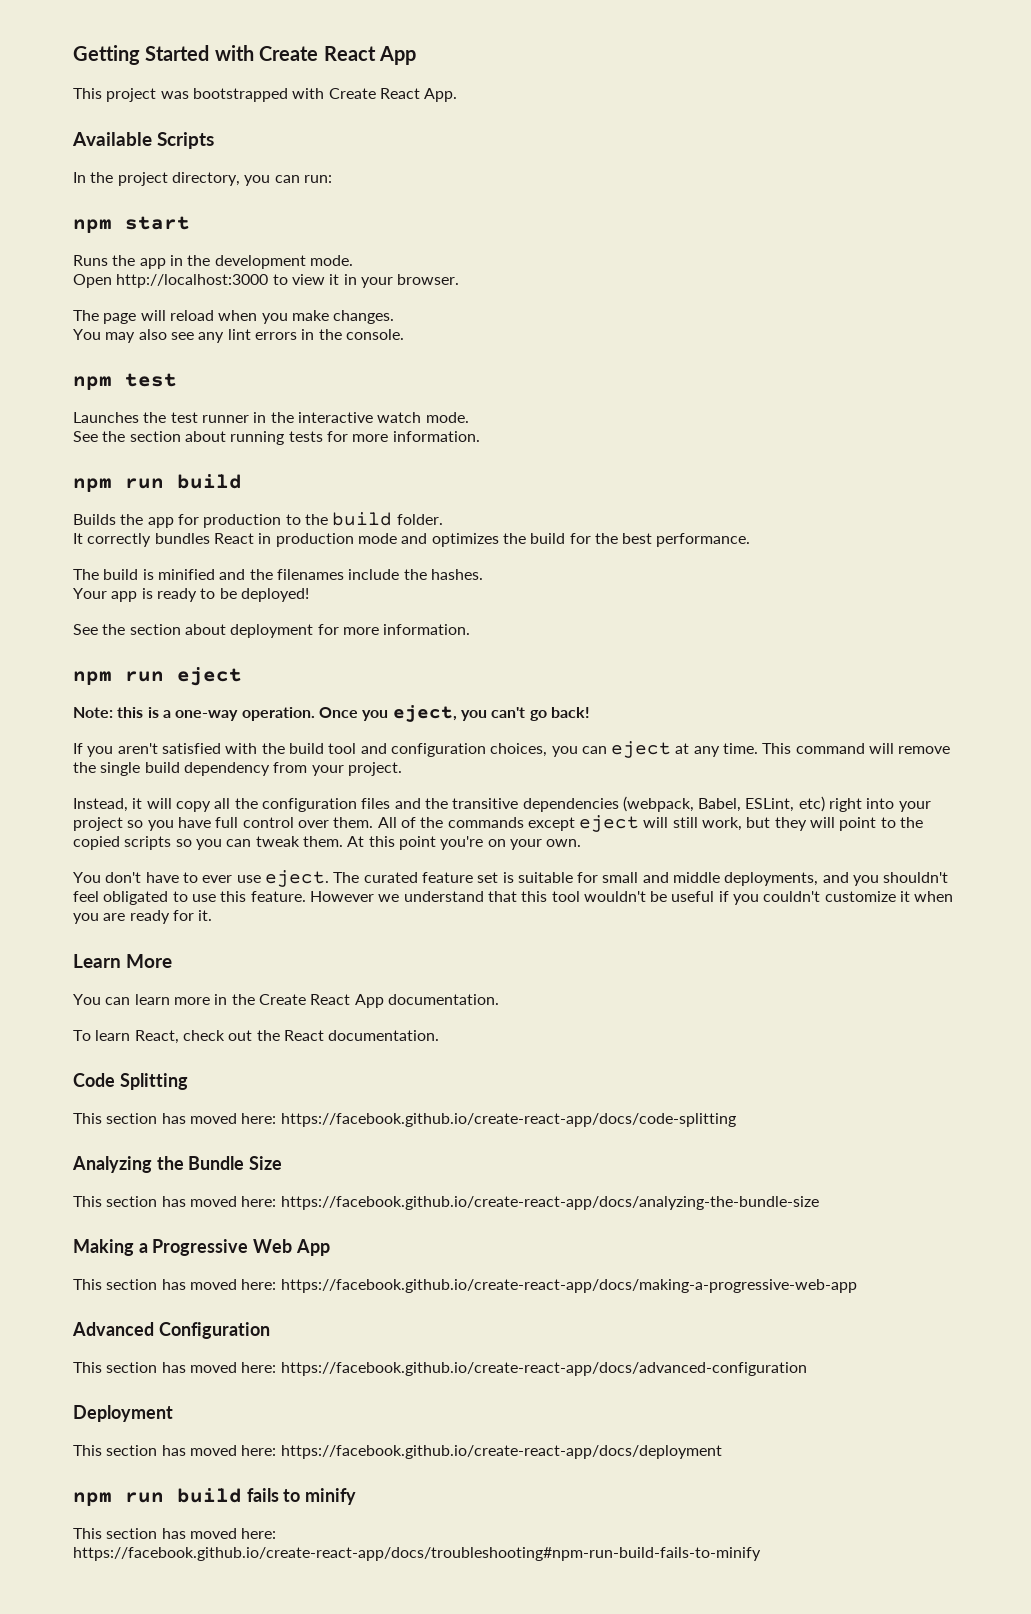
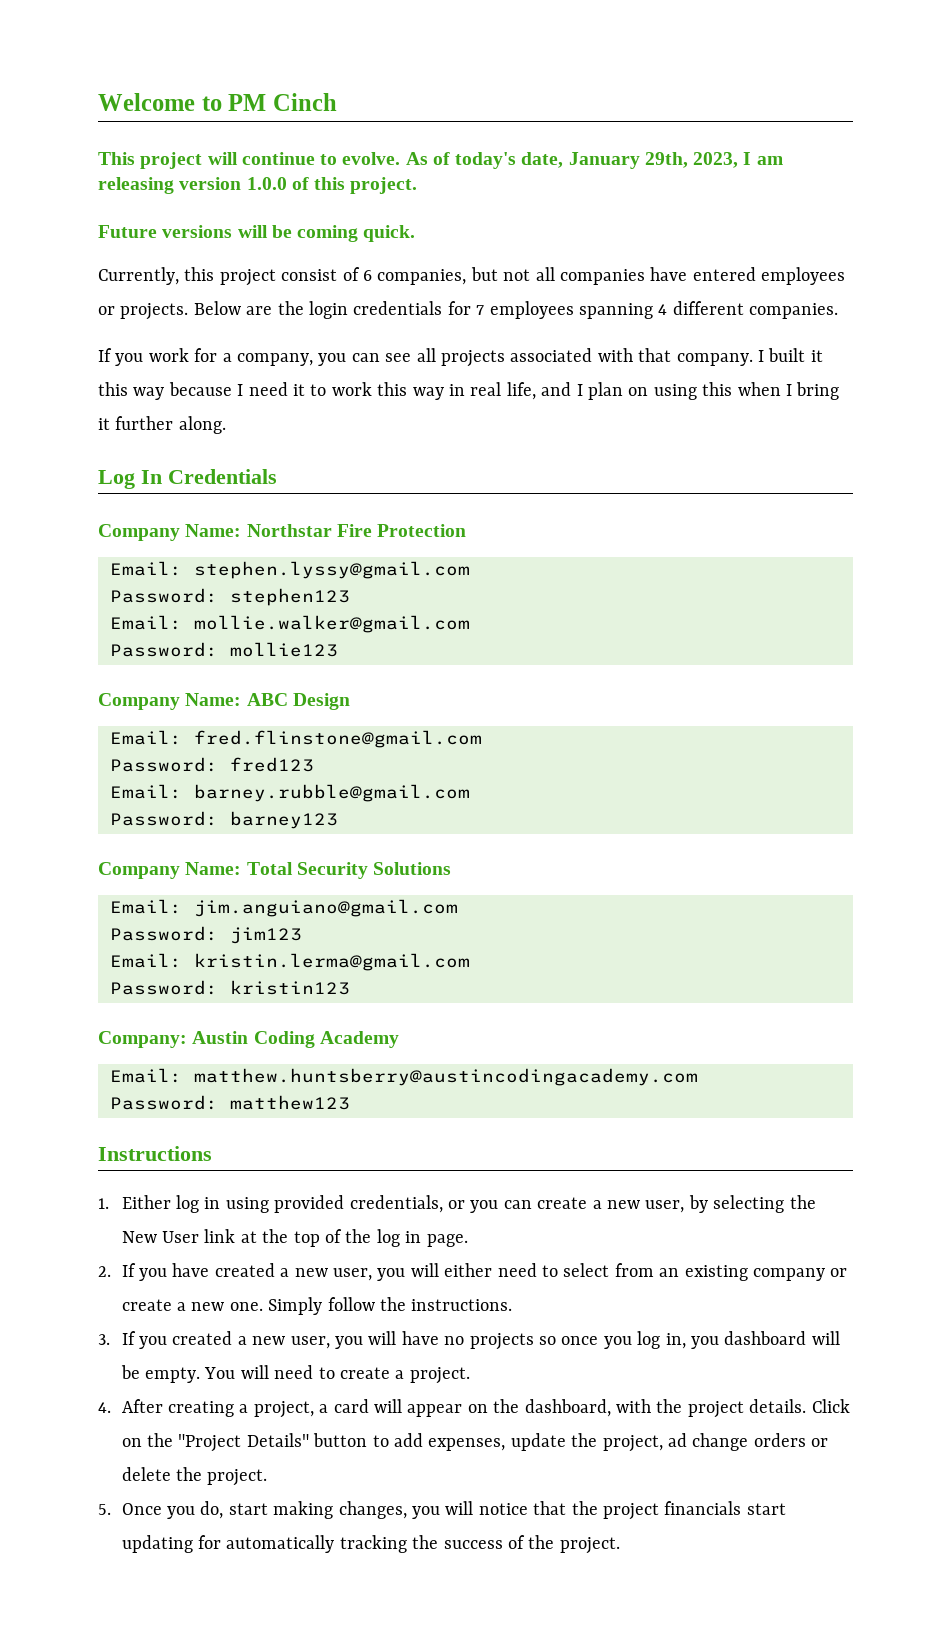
- Getting Started with Create React App
- This project was bootstrapped with Create React App.
- Available Scripts
- In the project directory, you can run:
- npm start
- Runs the app in the development mode.
- Open http://localhost:3000 to view it in your browser.
- The page will reload when you make changes.
- You may also see any lint errors in the console.
- npm test
- Launches the test runner in the interactive watch mode.
- See the section about running tests for more information.
- npm run build
- Builds the app for production to the build folder.
- It correctly bundles React in production mode and optimizes the build for the best performance.
- The build is minified and the filenames include the hashes.
- Your app is ready to be deployed!
- See the section about deployment for more information.
- npm run eject
- Note: this is a one-way operation. Once you eject, you can't go back!
- If you aren't satisfied with the build tool and configuration choices, you can eject at any time. This command will remove the single build dependency from your project.
- Instead, it will copy all the configuration files and the transitive dependencies (webpack, Babel, ESLint, etc) right into your project so you have full control over them. All of the commands except eject will still work, but they will point to the copied scripts so you can tweak them. At this point you're on your own.
- You don't have to ever use eject. The curated feature set is suitable for small and middle deployments, and you shouldn't feel obligated to use this feature. However we understand that this tool wouldn't be useful if you couldn't customize it when you are ready for it.
- Learn More
- You can learn more in the Create React App documentation.
- To learn React, check out the React documentation.
- Code Splitting
- This section has moved here: https://facebook.github.io/create-react-app/docs/code-splitting
- Analyzing the Bundle Size
- This section has moved here: https://facebook.github.io/create-react-app/docs/analyzing-the-bundle-size
- Making a Progressive Web App
- This section has moved here: https://facebook.github.io/create-react-app/docs/making-a-progressive-web-app
- Advanced Configuration
- This section has moved here: https://facebook.github.io/create-react-app/docs/advanced-configuration
- Deployment
- This section has moved here: https://facebook.github.io/create-react-app/docs/deployment
- npm run build fails to minify
- This section has moved here: https://facebook.github.io/create-react-app/docs/troubleshooting#npm-run-build-fails-to-minify
+ Welcome to PM Cinch
+ This project will continue to evolve. As of today's date, January 29th, 2023, I am releasing version 1.0.0 of this project.
+ Future versions will be coming quick.
+ Currently, this project consist of 6 companies, but not all companies have entered employees or projects. Below are the login credentials for 7 employees spanning 4 different companies.
+ If you work for a company, you can see all projects associated with that company. I built it this way because I need it to work this way in real life, and I plan on using this when I bring it further along.
+ Log In Credentials
+ Company Name: Northstar Fire Protection
+ Email: stephen.lyssy@gmail.com
+ Password: stephen123
+ Email: mollie.walker@gmail.com
+ Password: mollie123
+ Company Name: ABC Design
+ Email: fred.flinstone@gmail.com
+ Password: fred123
+ Email: barney.rubble@gmail.com
+ Password: barney123
+ Company Name: Total Security Solutions
+ Email: jim.anguiano@gmail.com
+ Password: jim123
+ Email: kristin.lerma@gmail.com
+ Password: kristin123
+ Company: Austin Coding Academy
+ Email: matthew.huntsberry@austincodingacademy.com
+ Password: matthew123
+ Instructions
+ 1. Either log in using provided credentials, or you can create a new user, by selecting the New User link at the top of the log in page.
+ 2. If you have created a new user, you will either need to select from an existing company or create a new one. Simply follow the instructions.
+ 3. If you created a new user, you will have no projects so once you log in, you dashboard will be empty. You will need to create a project.
+ 4. After creating a project, a card will appear on the dashboard, with the project details. Click on the "Project Details" button to add expenses, update the project, ad change orders or delete the project.
+ 5. Once you do, start making changes, you will notice that the project financials start updating for automatically tracking the success of the project.

